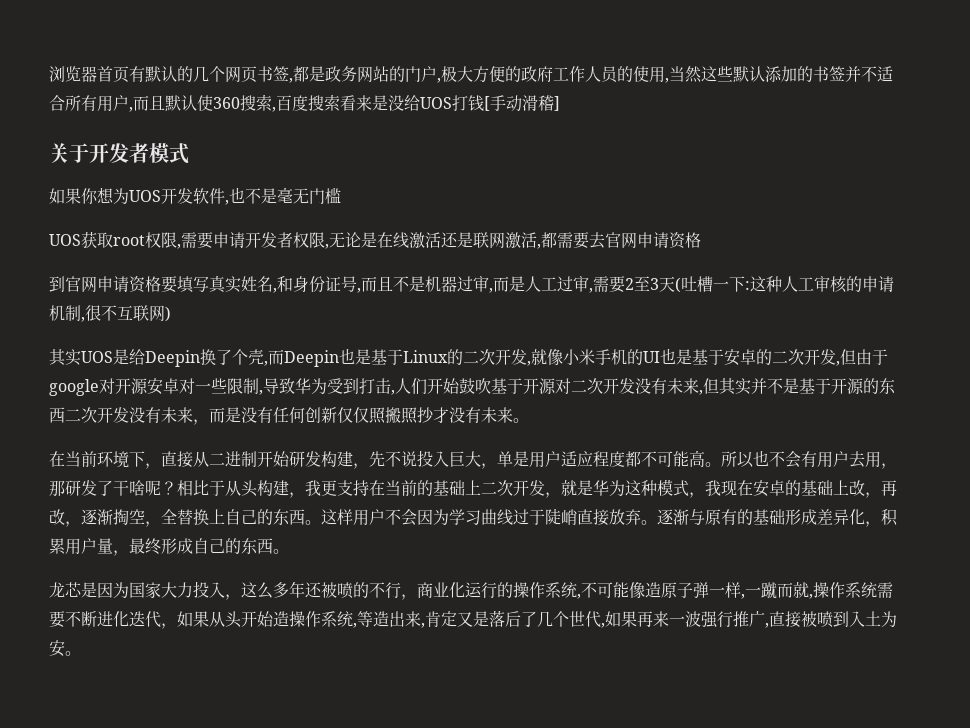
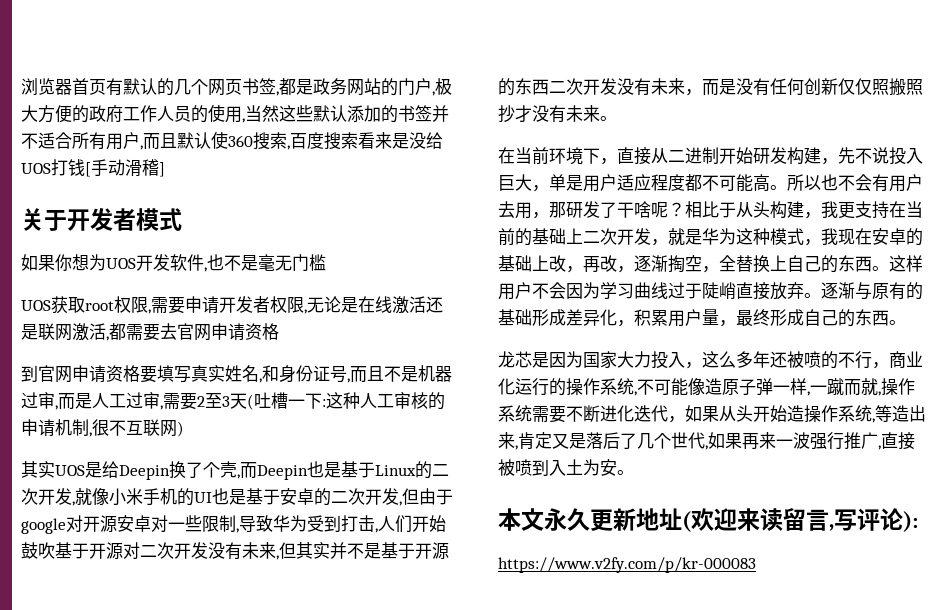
+ 本文永久更新地址(欢迎来读留言,写评论):
+ https://www.v2fy.com/p/kr-000083

